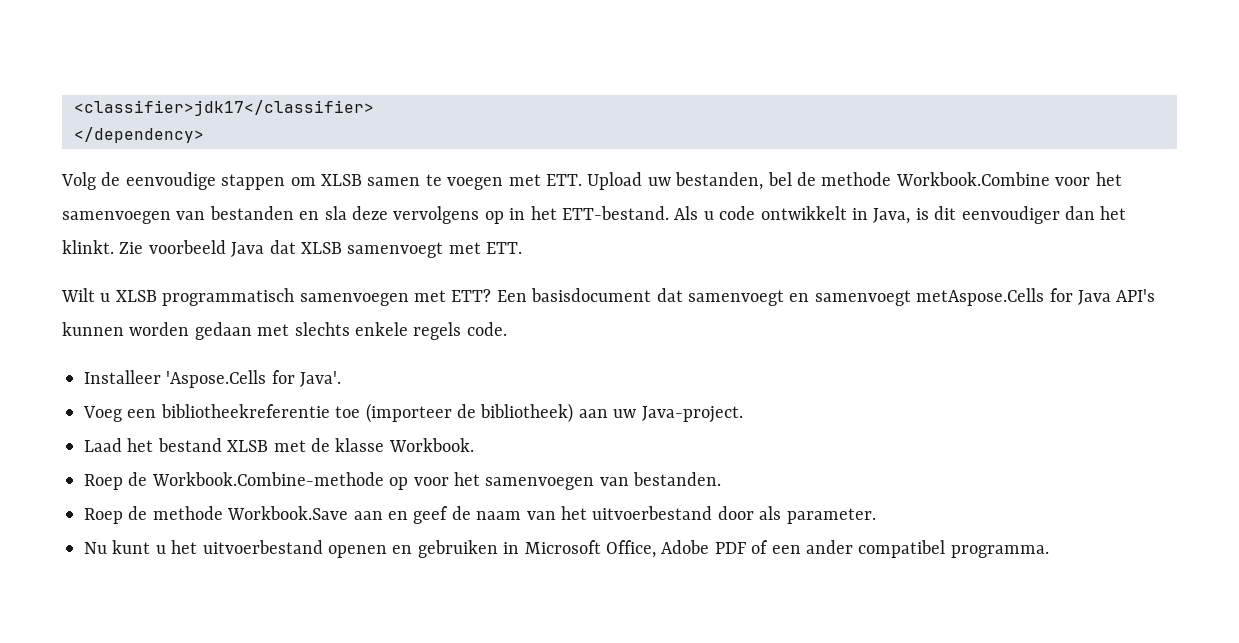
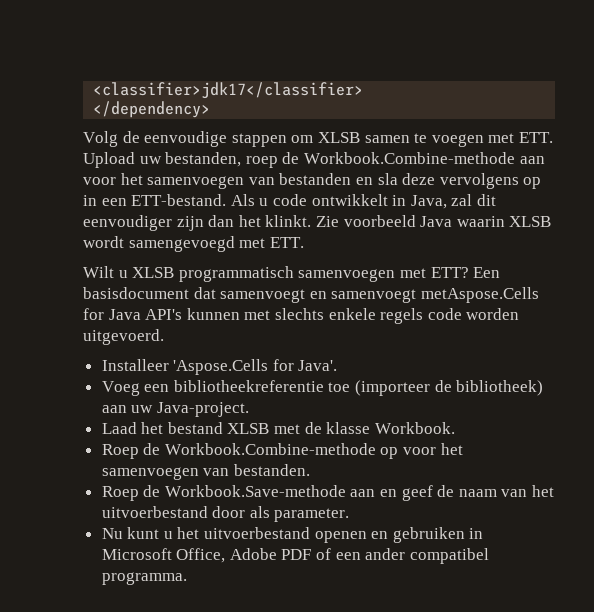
- Volg de eenvoudige stappen om XLSB samen te voegen met ETT. Upload uw bestanden, bel de methode Workbook.Combine voor het samenvoegen van bestanden en sla deze vervolgens op in het ETT-bestand.
+ Volg de eenvoudige stappen om XLSB samen te voegen met ETT. Upload uw bestanden, roep de Workbook.Combine-methode aan voor het samenvoegen van bestanden en sla deze vervolgens op in een ETT-bestand.
- Als u code ontwikkelt in Java, is dit eenvoudiger dan het klinkt.
+ Als u code ontwikkelt in Java, zal dit eenvoudiger zijn dan het klinkt.
- Zie voorbeeld Java dat XLSB samenvoegt met ETT.
+ Zie voorbeeld Java waarin XLSB wordt samengevoegd met ETT.
- Een basisdocument dat samenvoegt en samenvoegt metAspose.Cells for Java API's kunnen worden gedaan met slechts enkele regels code.
+ Een basisdocument dat samenvoegt en samenvoegt metAspose.Cells for Java API's kunnen met slechts enkele regels code worden uitgevoerd.
- Roep de methode Workbook.Save aan en geef de naam van het uitvoerbestand door als parameter.
+ Roep de Workbook.Save-methode aan en geef de naam van het uitvoerbestand door als parameter.

